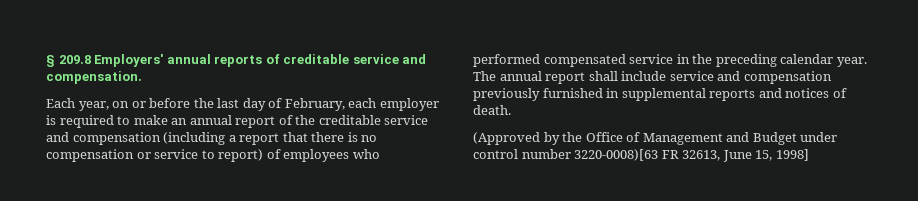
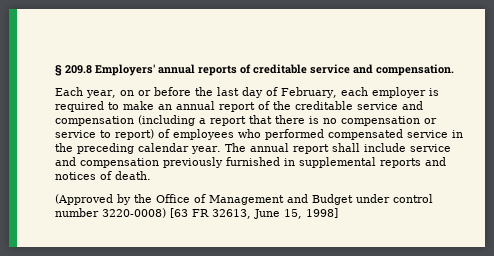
- (Approved by the Office of Management and Budget under control number 3220-0008)[63 FR 32613, June 15, 1998]
+ (Approved by the Office of Management and Budget under control number 3220-0008) [63 FR 32613, June 15, 1998]

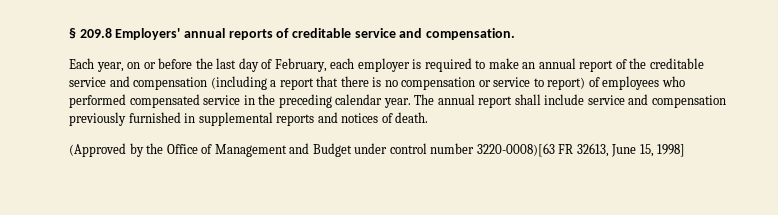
- (Approved by the Office of Management and Budget under control number 3220-0008) [63 FR 32613, June 15, 1998]
+ (Approved by the Office of Management and Budget under control number 3220-0008)[63 FR 32613, June 15, 1998]

